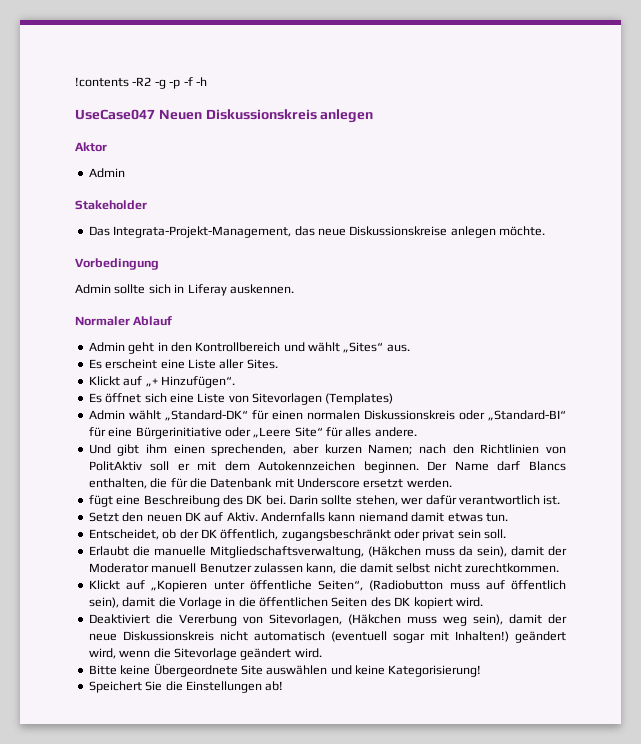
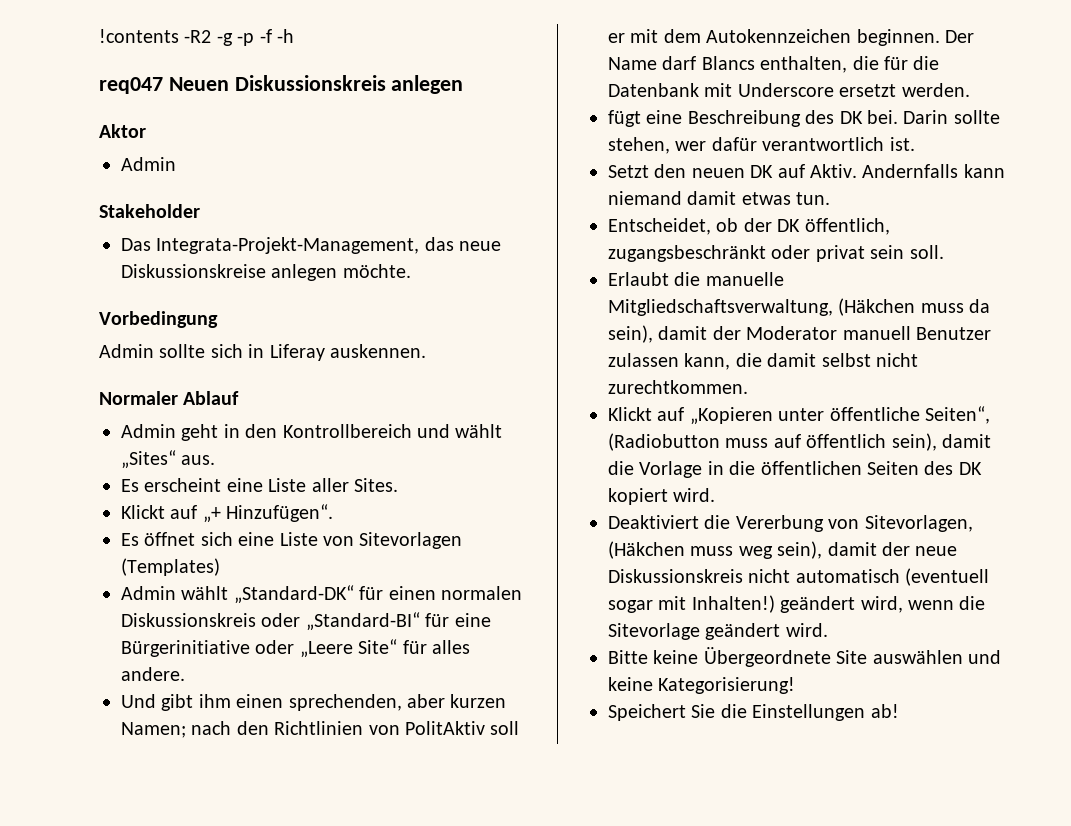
- UseCase047 Neuen Diskussionskreis anlegen
+ req047 Neuen Diskussionskreis anlegen

